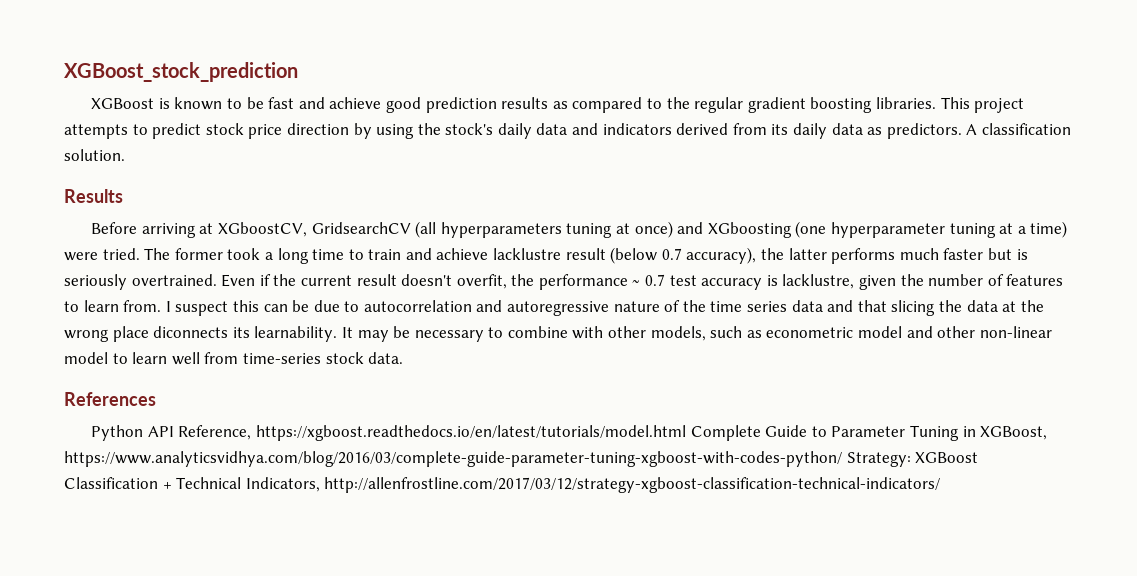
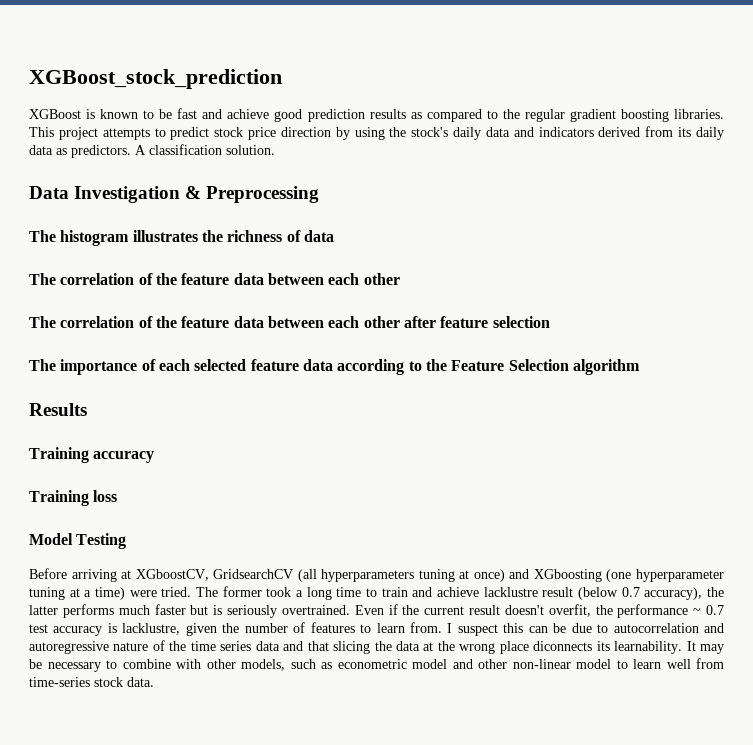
+ Data Investigation & Preprocessing
+ The histogram illustrates the richness of data
+ The correlation of the feature data between each other
+ The correlation of the feature data between each other after feature selection
+ The importance of each selected feature data according to the Feature Selection algorithm
  Results
+ Training accuracy
+ Training loss
+ Model Testing
- References
- Python API Reference, https://xgboost.readthedocs.io/en/latest/tutorials/model.html Complete Guide to Parameter Tuning in XGBoost, https://www.analyticsvidhya.com/blog/2016/03/complete-guide-parameter-tuning-xgboost-with-codes-python/ Strategy: XGBoost Classification + Technical Indicators, http://allenfrostline.com/2017/03/12/strategy-xgboost-classification-technical-indicators/

